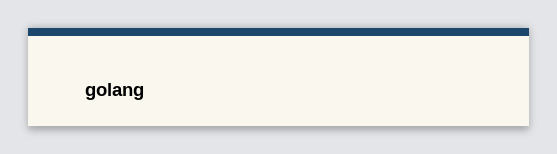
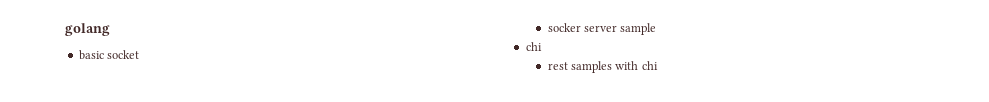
+ basic socket
+ socker server sample
+ chi
+ rest samples with chi

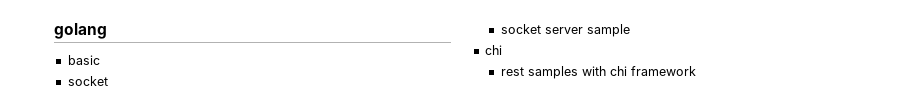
- basic socket
+ basic
+ socket
- socker server sample
+ socket server sample
- rest samples with chi
+ rest samples with chi framework

